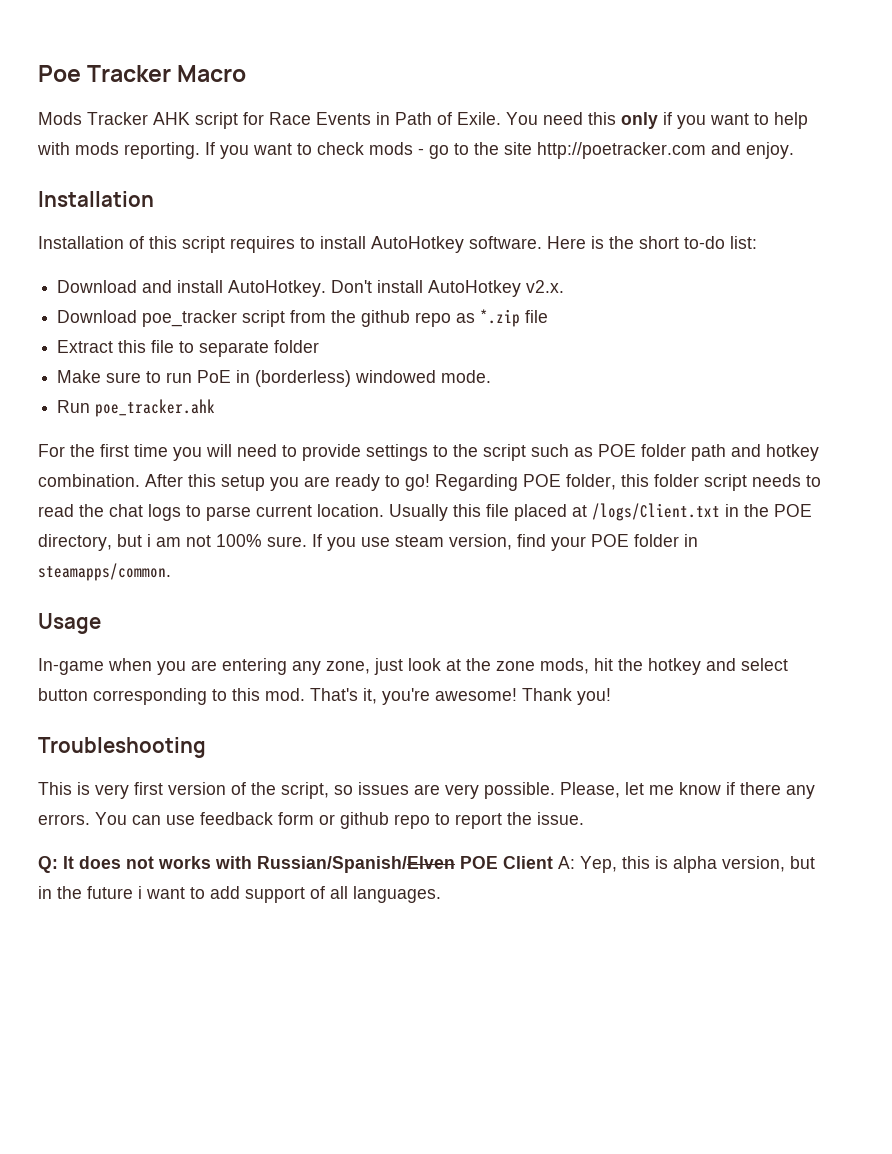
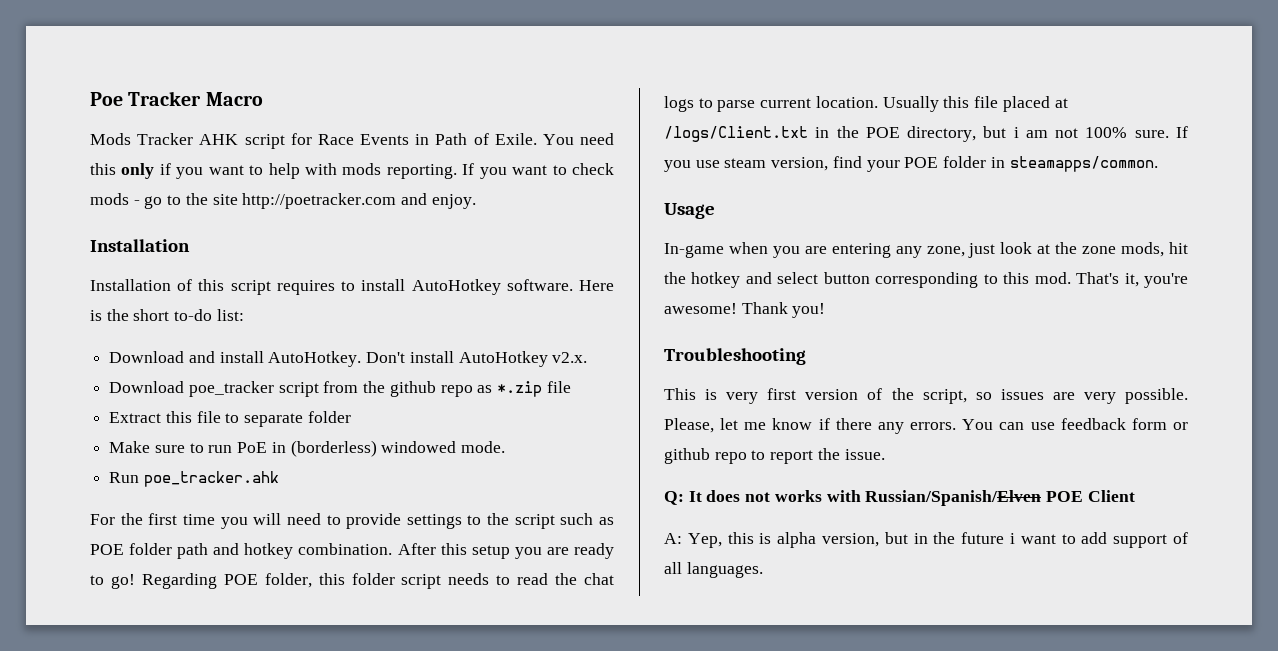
- Q: It does not works with Russian/Spanish/Elven POE Client A: Yep, this is alpha version, but in the future i want to add support of all languages.
+ Q: It does not works with Russian/Spanish/Elven POE Client
+ A: Yep, this is alpha version, but in the future i want to add support of all languages.

